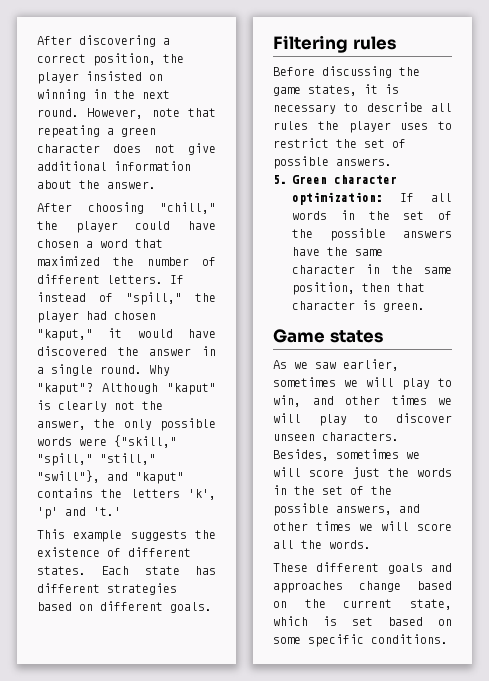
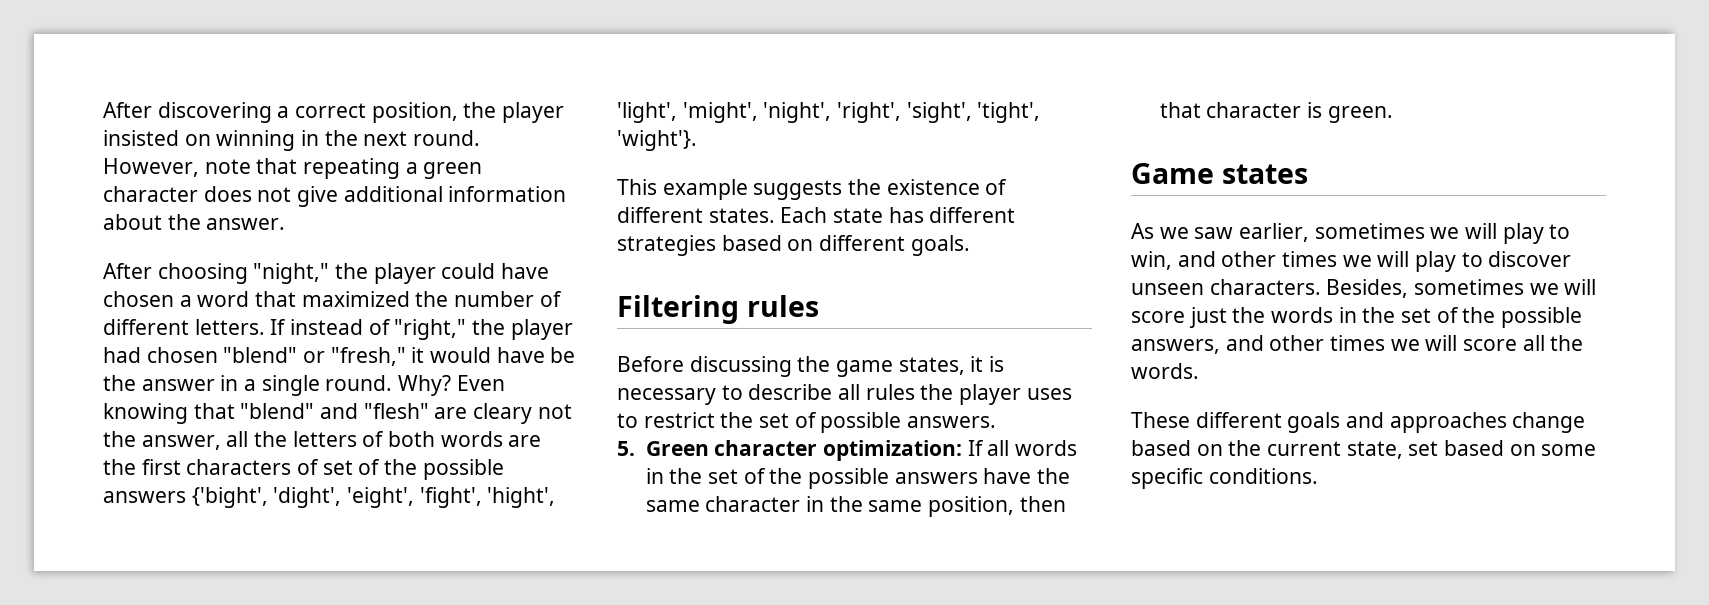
- After choosing "chill," the player could have chosen a word that maximized the number of different letters.
+ After choosing "night," the player could have chosen a word that maximized the number of different letters.
- If instead of "spill," the player had chosen "kaput," it would have discovered the answer in a single round.
+ If instead of "right," the player had chosen "blend" or "fresh," it would have be the answer in a single round.
- Why "kaput"? Although "kaput" is clearly not the answer, the only possible words were {"skill," "spill," "still," "swill"}, and "kaput" contains the letters 'k', 'p' and 't.'
+ Why? Even knowing that "blend" and "flesh" are cleary not the answer, all the letters of both words are the first characters of set of the possible answers {'bight', 'dight', 'eight', 'fight', 'hight', 'light', 'might', 'night', 'right', 'sight', 'tight', 'wight'}.
- These different goals and approaches change based on the current state, which is set based on some specific conditions.
+ These different goals and approaches change based on the current state, set based on some specific conditions.

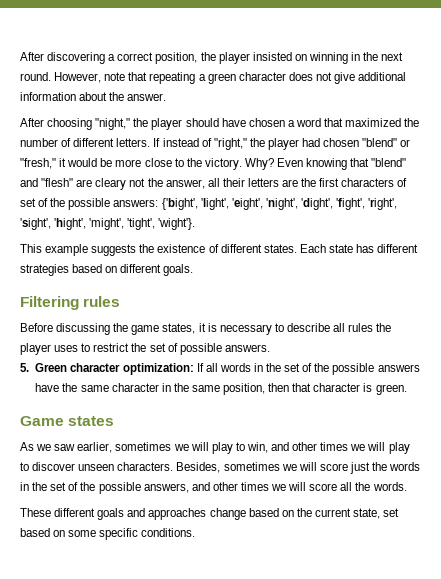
- After choosing "night," the player could have chosen a word that maximized the number of different letters.
+ After choosing "night," the player should have chosen a word that maximized the number of different letters.
- If instead of "right," the player had chosen "blend" or "fresh," it would have be the answer in a single round.
+ If instead of "right," the player had chosen "blend" or "fresh," it would be more close to the victory.
- Even knowing that "blend" and "flesh" are cleary not the answer, all the letters of both words are the first characters of set of the possible answers {'bight', 'dight', 'eight', 'fight', 'hight', 'light', 'might', 'night', 'right', 'sight', 'tight', 'wight'}.
+ Even knowing that "blend" and "flesh" are cleary not the answer, all their letters are the first characters of set of the possible answers: {'bight', 'light', 'eight', 'night', 'dight', 'fight', 'right', 'sight', 'hight', 'might', 'tight', 'wight'}.

